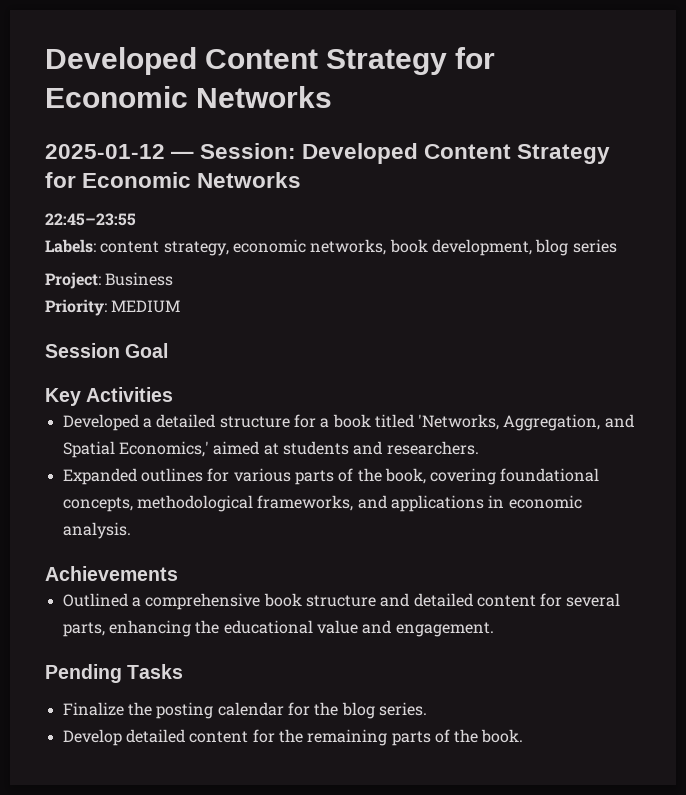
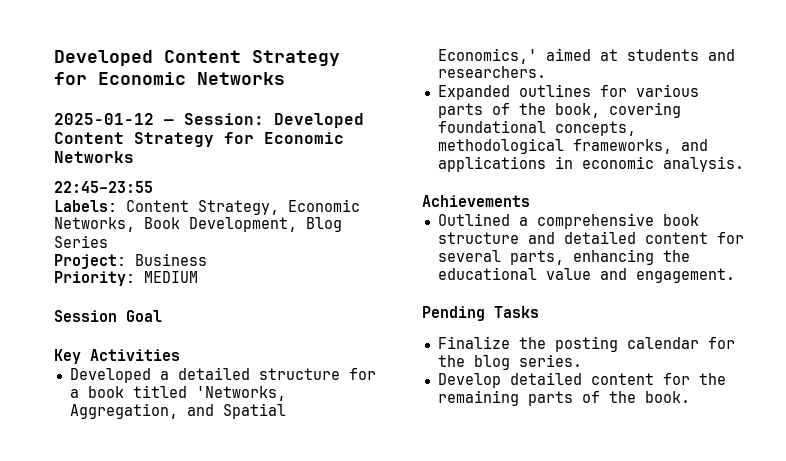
- Labels: content strategy, economic networks, book development, blog series
+ Labels: Content Strategy, Economic Networks, Book Development, Blog Series

